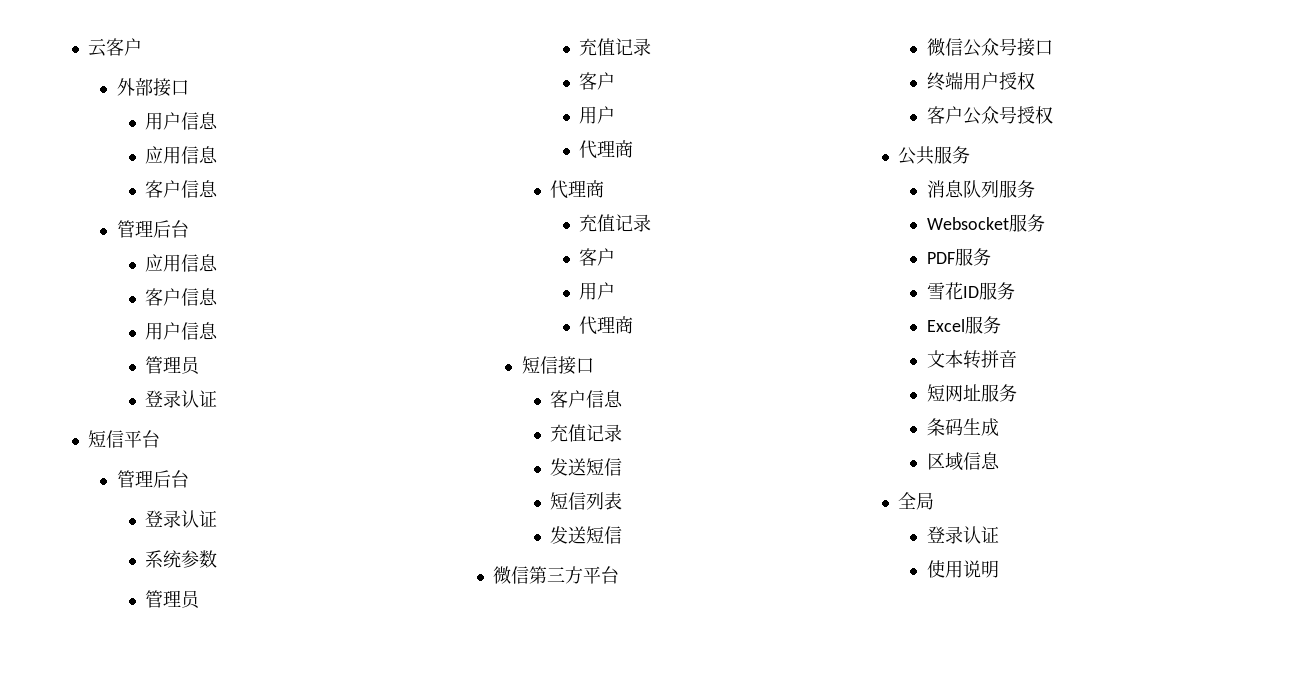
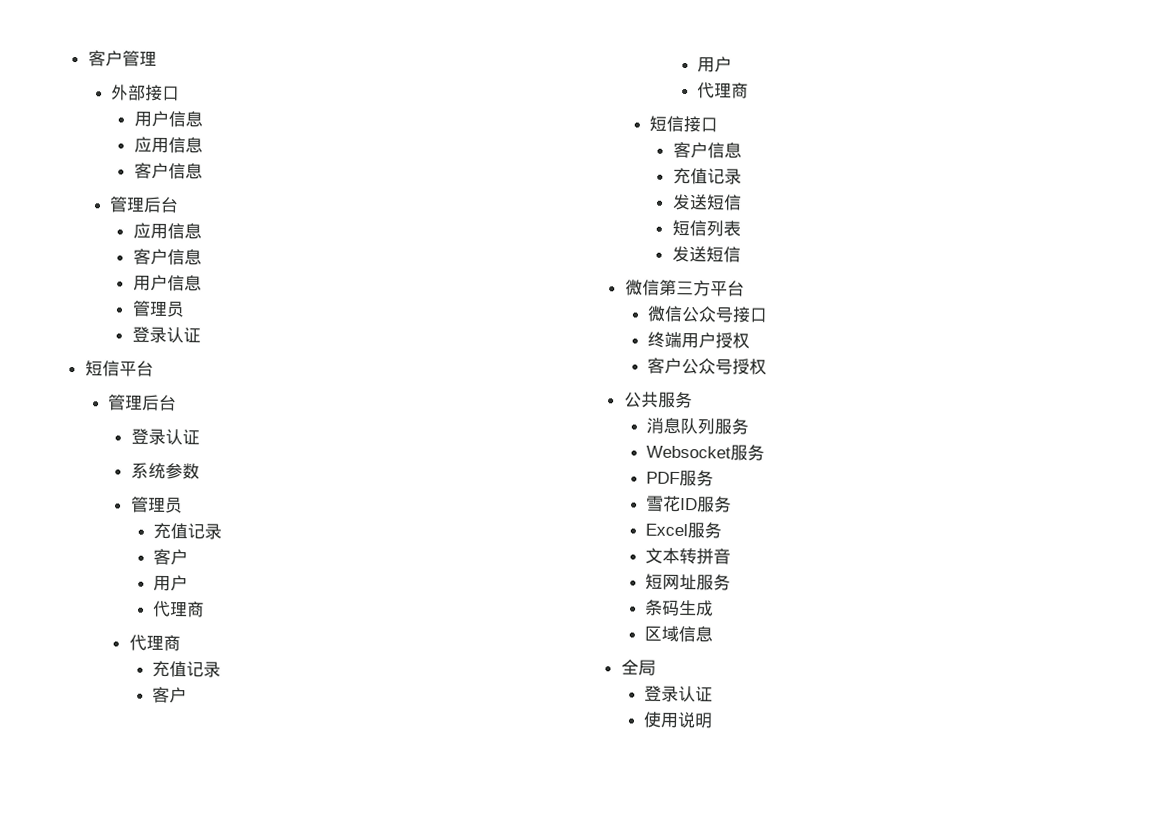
- 云客户
+ 客户管理

